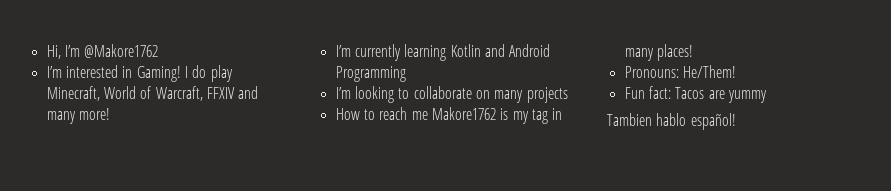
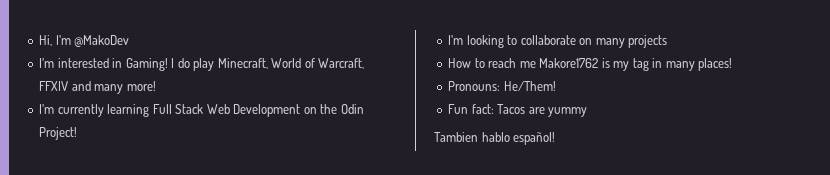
- Hi, I’m @Makore1762
+ Hi, I’m @MakoDev
- I’m currently learning Kotlin and Android Programming
+ I’m currently learning Full Stack Web Development on the Odin Project!

